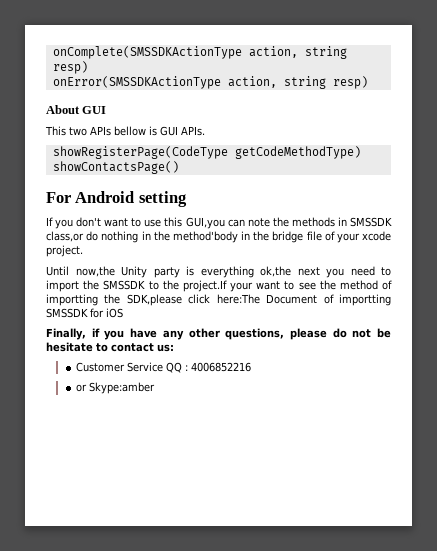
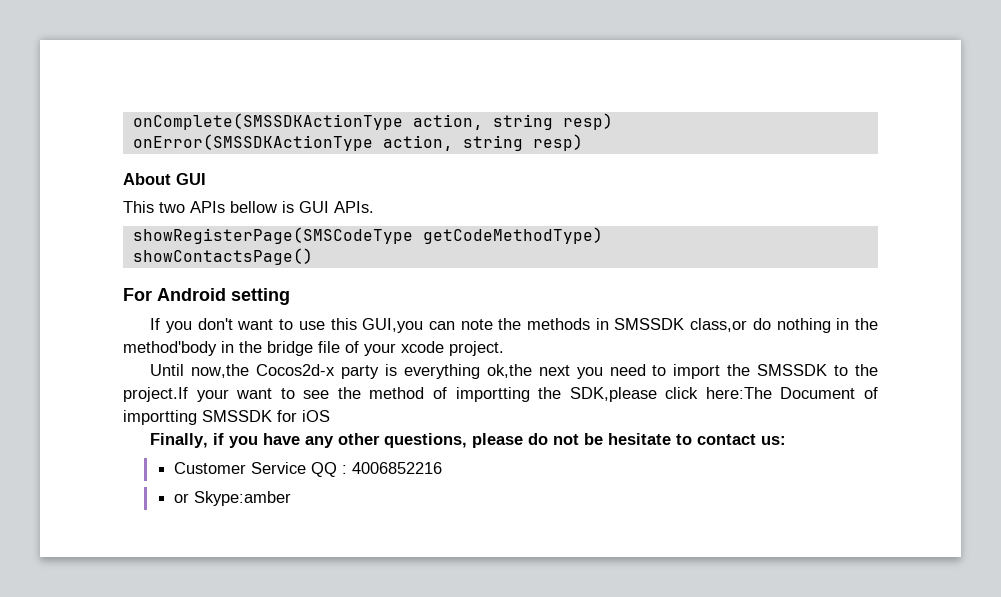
- showRegisterPage(CodeType getCodeMethodType)
+ showRegisterPage(SMSCodeType getCodeMethodType)
- Until now,the Unity party is everything ok,the next you need to import the SMSSDK to the project.If your want to see the method of importting the SDK,please click here:The Document of importting SMSSDK for iOS
+ Until now,the Cocos2d-x party is everything ok,the next you need to import the SMSSDK to the project.If your want to see the method of importting the SDK,please click here:The Document of importting SMSSDK for iOS

